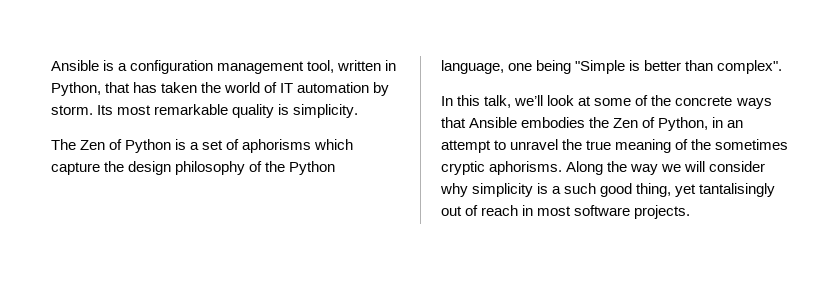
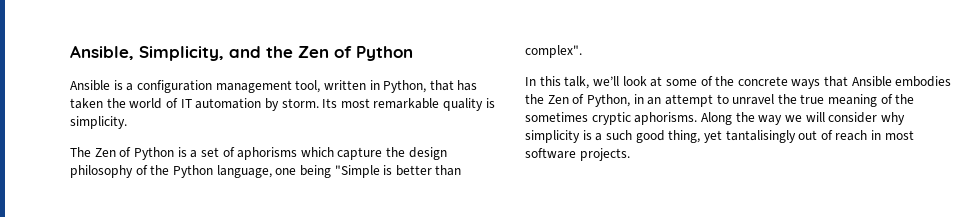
+ Ansible, Simplicity, and the Zen of Python

